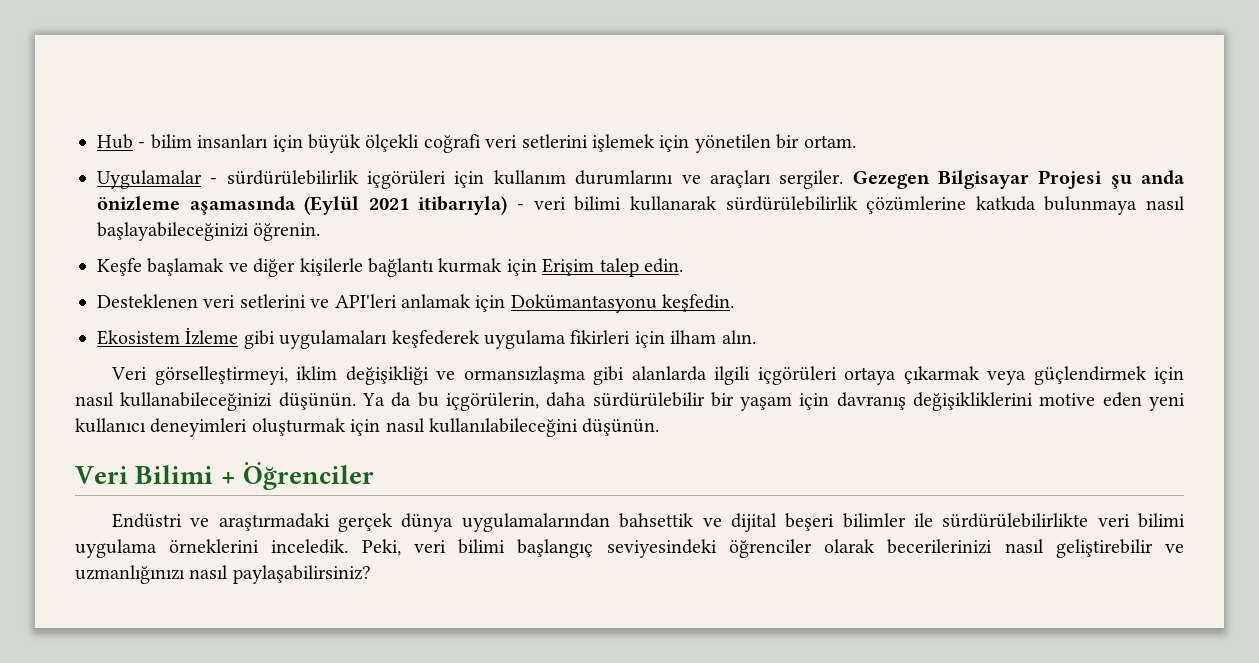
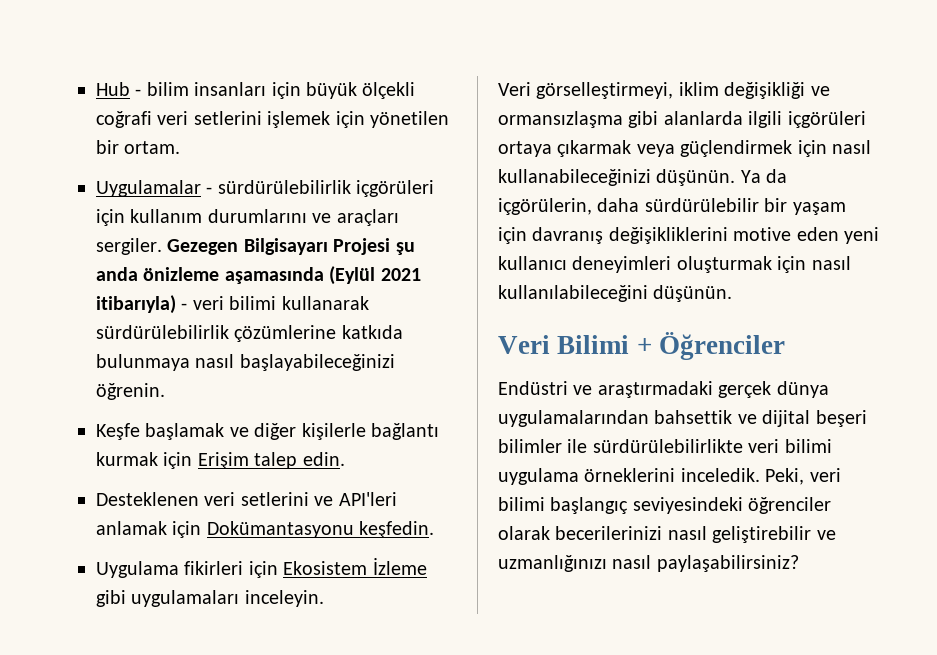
- Gezegen Bilgisayar Projesi şu anda önizleme aşamasında (Eylül 2021 itibarıyla) - veri bilimi kullanarak sürdürülebilirlik çözümlerine katkıda bulunmaya nasıl başlayabileceğinizi öğrenin.
+ Gezegen Bilgisayarı Projesi şu anda önizleme aşamasında (Eylül 2021 itibarıyla) - veri bilimi kullanarak sürdürülebilirlik çözümlerine katkıda bulunmaya nasıl başlayabileceğinizi öğrenin.
- Ekosistem İzleme gibi uygulamaları keşfederek uygulama fikirleri için ilham alın.
+ Uygulama fikirleri için Ekosistem İzleme gibi uygulamaları inceleyin.
- Ya da bu içgörülerin, daha sürdürülebilir bir yaşam için davranış değişikliklerini motive eden yeni kullanıcı deneyimleri oluşturmak için nasıl kullanılabileceğini düşünün.
+ Ya da içgörülerin, daha sürdürülebilir bir yaşam için davranış değişikliklerini motive eden yeni kullanıcı deneyimleri oluşturmak için nasıl kullanılabileceğini düşünün.

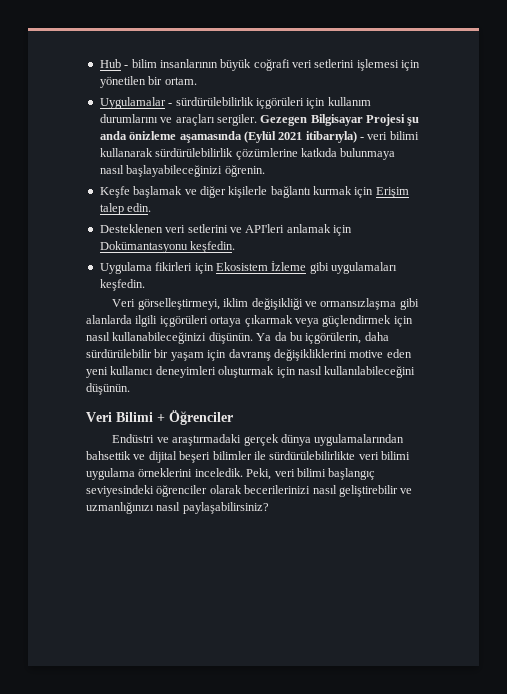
- Hub - bilim insanları için büyük ölçekli coğrafi veri setlerini işlemek için yönetilen bir ortam.
+ Hub - bilim insanlarının büyük coğrafi veri setlerini işlemesi için yönetilen bir ortam.
- Gezegen Bilgisayarı Projesi şu anda önizleme aşamasında (Eylül 2021 itibarıyla) - veri bilimi kullanarak sürdürülebilirlik çözümlerine katkıda bulunmaya nasıl başlayabileceğinizi öğrenin.
+ Gezegen Bilgisayar Projesi şu anda önizleme aşamasında (Eylül 2021 itibarıyla) - veri bilimi kullanarak sürdürülebilirlik çözümlerine katkıda bulunmaya nasıl başlayabileceğinizi öğrenin.
- Uygulama fikirleri için Ekosistem İzleme gibi uygulamaları inceleyin.
+ Uygulama fikirleri için Ekosistem İzleme gibi uygulamaları keşfedin.
- Ya da içgörülerin, daha sürdürülebilir bir yaşam için davranış değişikliklerini motive eden yeni kullanıcı deneyimleri oluşturmak için nasıl kullanılabileceğini düşünün.
+ Ya da bu içgörülerin, daha sürdürülebilir bir yaşam için davranış değişikliklerini motive eden yeni kullanıcı deneyimleri oluşturmak için nasıl kullanılabileceğini düşünün.

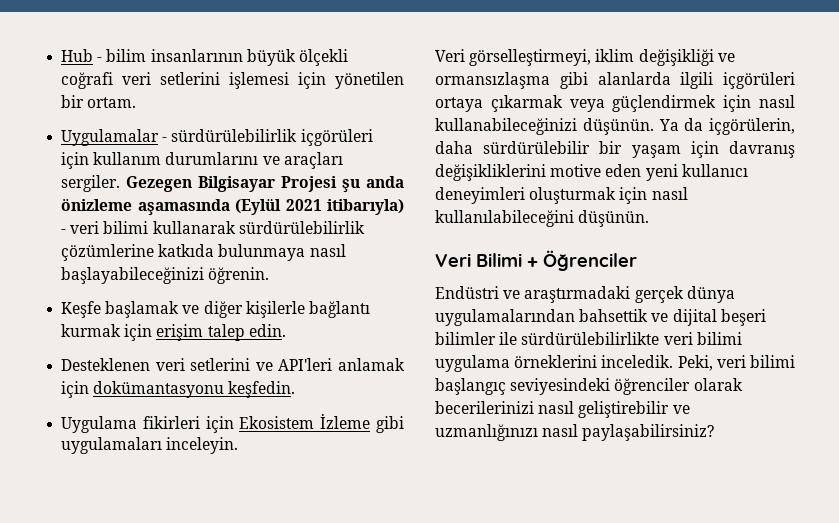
- Hub - bilim insanlarının büyük coğrafi veri setlerini işlemesi için yönetilen bir ortam.
+ Hub - bilim insanlarının büyük ölçekli coğrafi veri setlerini işlemesi için yönetilen bir ortam.
- Keşfe başlamak ve diğer kişilerle bağlantı kurmak için Erişim talep edin.
+ Keşfe başlamak ve diğer kişilerle bağlantı kurmak için erişim talep edin.
- Desteklenen veri setlerini ve API'leri anlamak için Dokümantasyonu keşfedin.
+ Desteklenen veri setlerini ve API'leri anlamak için dokümantasyonu keşfedin.
- Uygulama fikirleri için Ekosistem İzleme gibi uygulamaları keşfedin.
+ Uygulama fikirleri için Ekosistem İzleme gibi uygulamaları inceleyin.
- Ya da bu içgörülerin, daha sürdürülebilir bir yaşam için davranış değişikliklerini motive eden yeni kullanıcı deneyimleri oluşturmak için nasıl kullanılabileceğini düşünün.
+ Ya da içgörülerin, daha sürdürülebilir bir yaşam için davranış değişikliklerini motive eden yeni kullanıcı deneyimleri oluşturmak için nasıl kullanılabileceğini düşünün.

